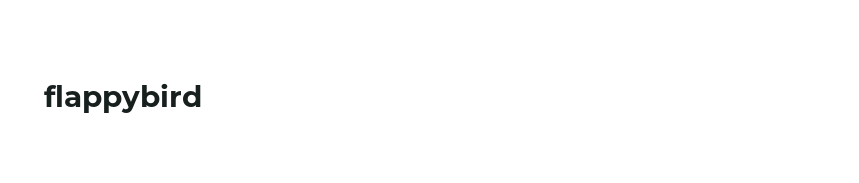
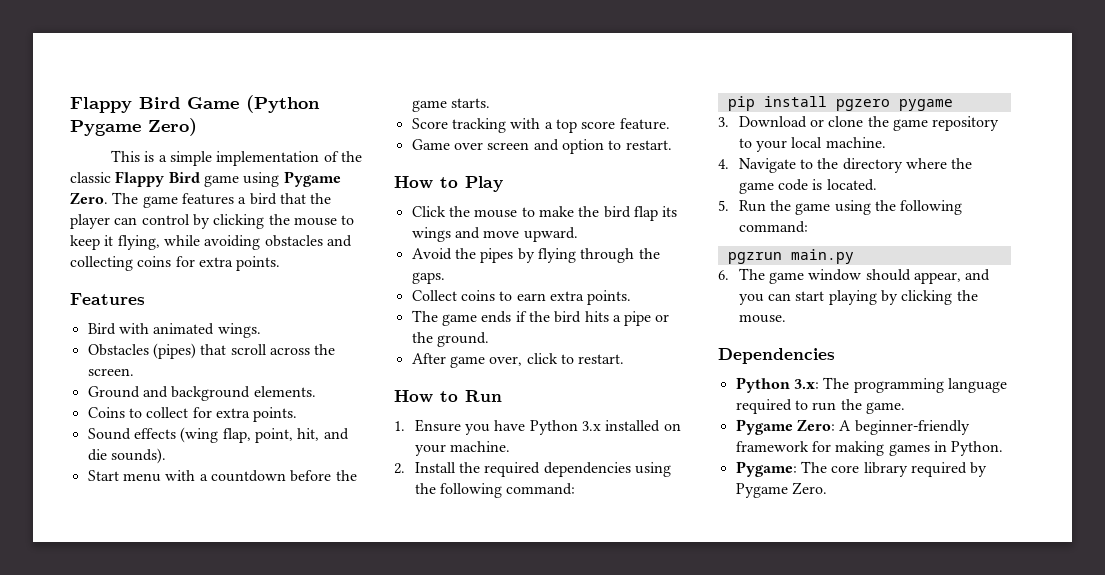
- flappybird
+ Flappy Bird Game (Python Pygame Zero)
+ This is a simple implementation of the classic Flappy Bird game using Pygame Zero. The game features a bird that the player can control by clicking the mouse to keep it flying, while avoiding obstacles and collecting coins for extra points.
+ Features
+ Bird with animated wings.
+ Obstacles (pipes) that scroll across the screen.
+ Ground and background elements.
+ Coins to collect for extra points.
+ Sound effects (wing flap, point, hit, and die sounds).
+ Start menu with a countdown before the game starts.
+ Score tracking with a top score feature.
+ Game over screen and option to restart.
+ How to Play
+ Click the mouse to make the bird flap its wings and move upward.
+ Avoid the pipes by flying through the gaps.
+ Collect coins to earn extra points.
+ The game ends if the bird hits a pipe or the ground.
+ After game over, click to restart.
+ How to Run
+ 1. Ensure you have Python 3.x installed on your machine.
+ 2. Install the required dependencies using the following command:
+ pip install pgzero pygame
+ 3. Download or clone the game repository to your local machine.
+ 4. Navigate to the directory where the game code is located.
+ 5. Run the game using the following command:
+ pgzrun main.py
+ 6. The game window should appear, and you can start playing by clicking the mouse.
+ Dependencies
+ Python 3.x: The programming language required to run the game.
+ Pygame Zero: A beginner-friendly framework for making games in Python.
+ Pygame: The core library required by Pygame Zero.

